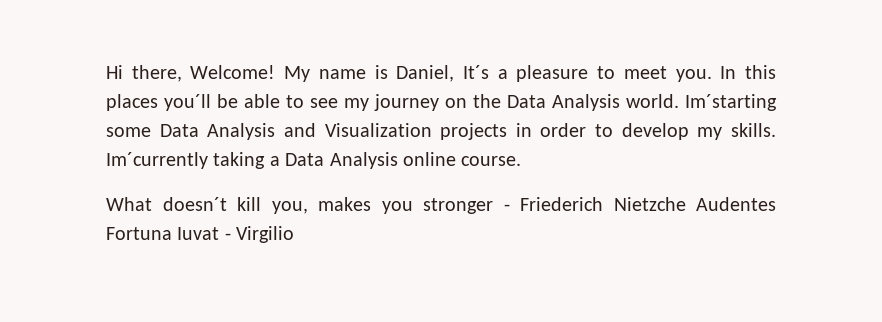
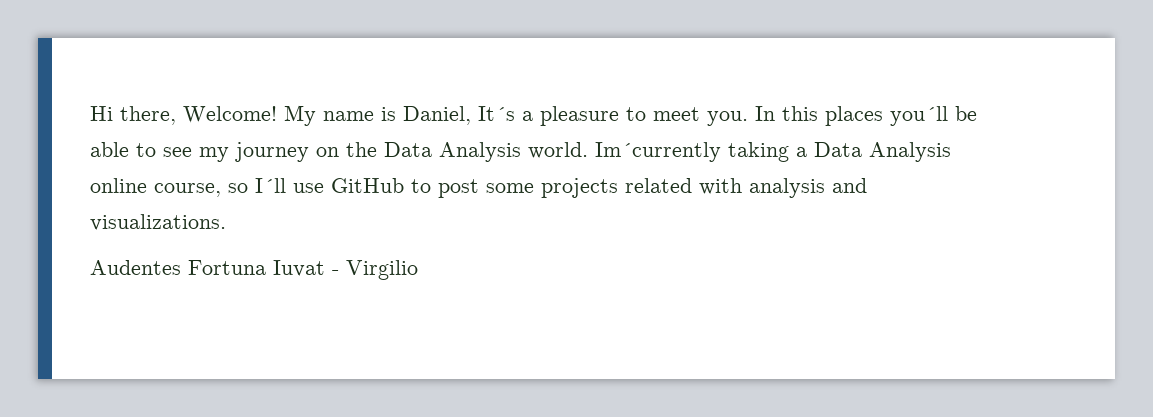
- Im´starting some Data Analysis and Visualization projects in order to develop my skills.
- Im´currently taking a Data Analysis online course.
- What doesn´t kill you, makes you stronger - Friederich Nietzche Audentes Fortuna Iuvat - Virgilio
+ Im´currently taking a Data Analysis online course, so I´ll use GitHub to post some projects related with analysis and visualizations.
+ Audentes Fortuna Iuvat - Virgilio

